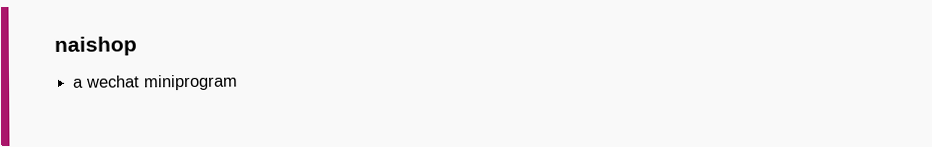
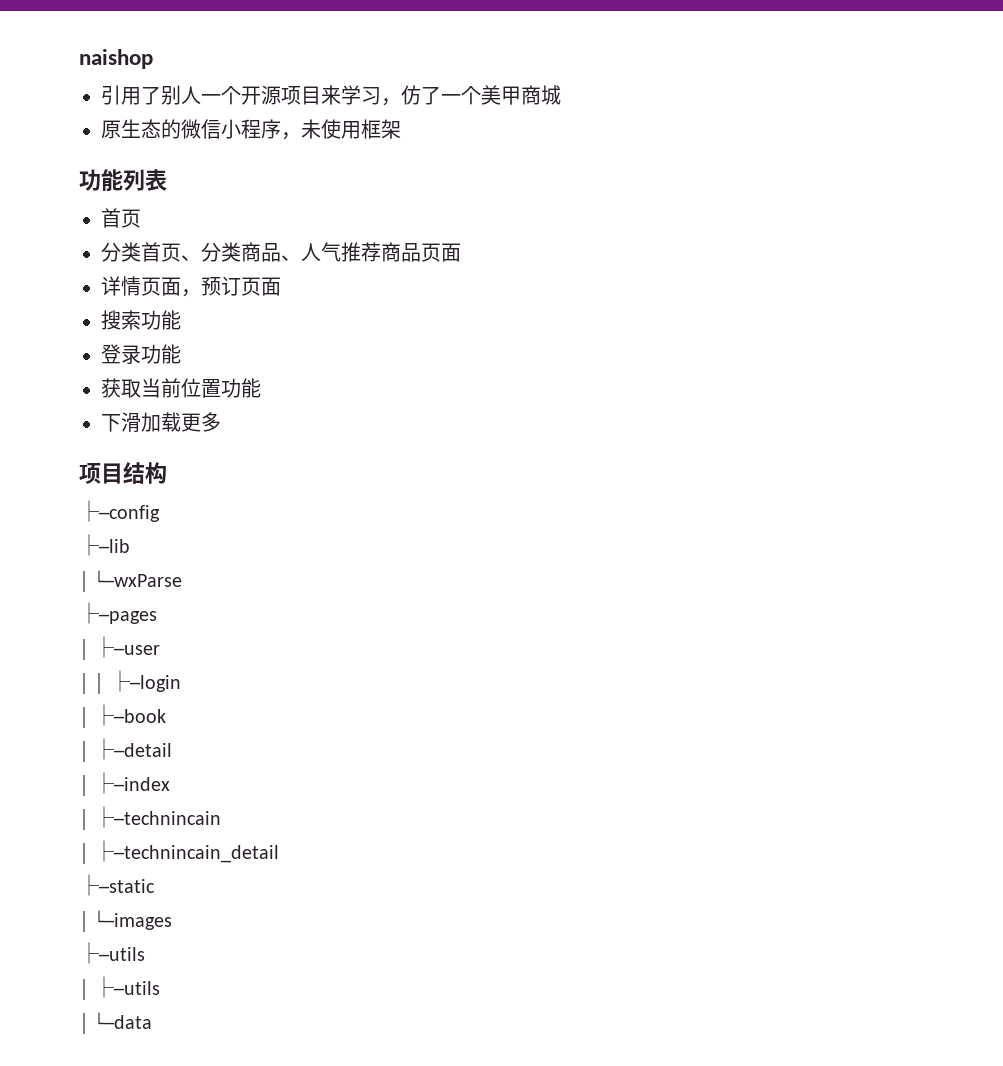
- a wechat miniprogram
+ 引用了别人一个开源项目来学习，仿了一个美甲商城
+ 原生态的微信小程序，未使用框架
+ 功能列表
+ 首页
+ 分类首页、分类商品、人气推荐商品页面
+ 详情页面，预订页面
+ 搜索功能
+ 登录功能
+ 获取当前位置功能
+ 下滑加载更多
+ 项目结构
+ ├─config
+ ├─lib
+ │ └─wxParse
+ ├─pages
+ │ ├─user
+ │ │ ├─login
+ │ ├─book
+ │ ├─detail
+ │ ├─index
+ │ ├─technincain
+ │ ├─technincain_detail
+ ├─static
+ │ └─images
+ ├─utils
+ │ ├─utils
+ │ └─data

